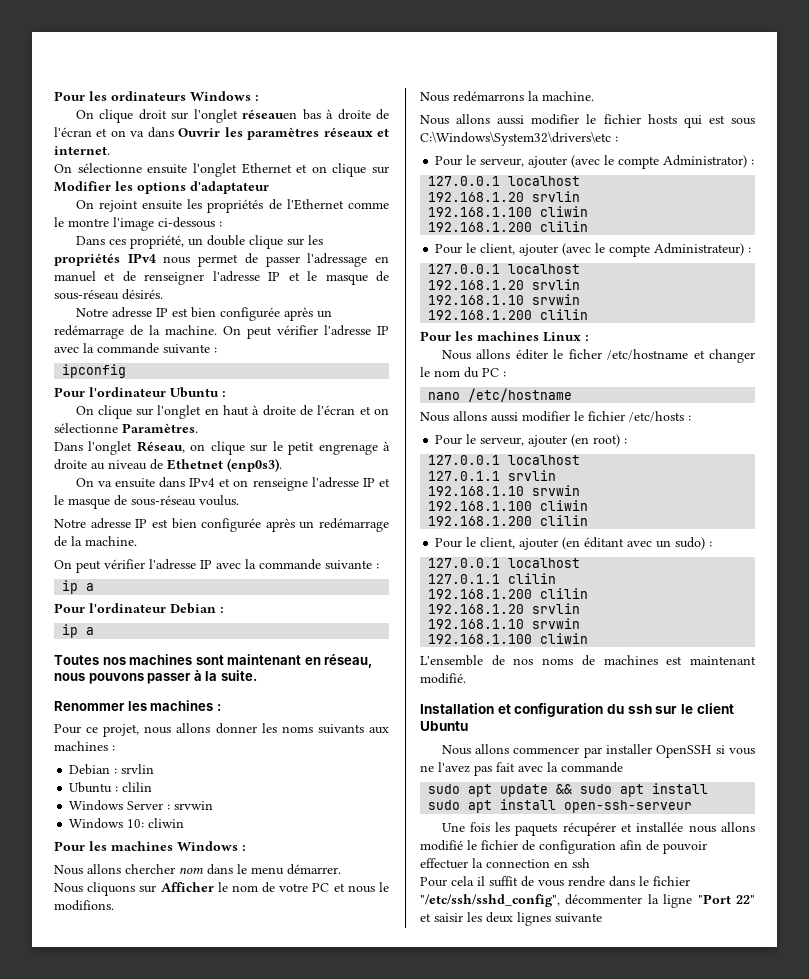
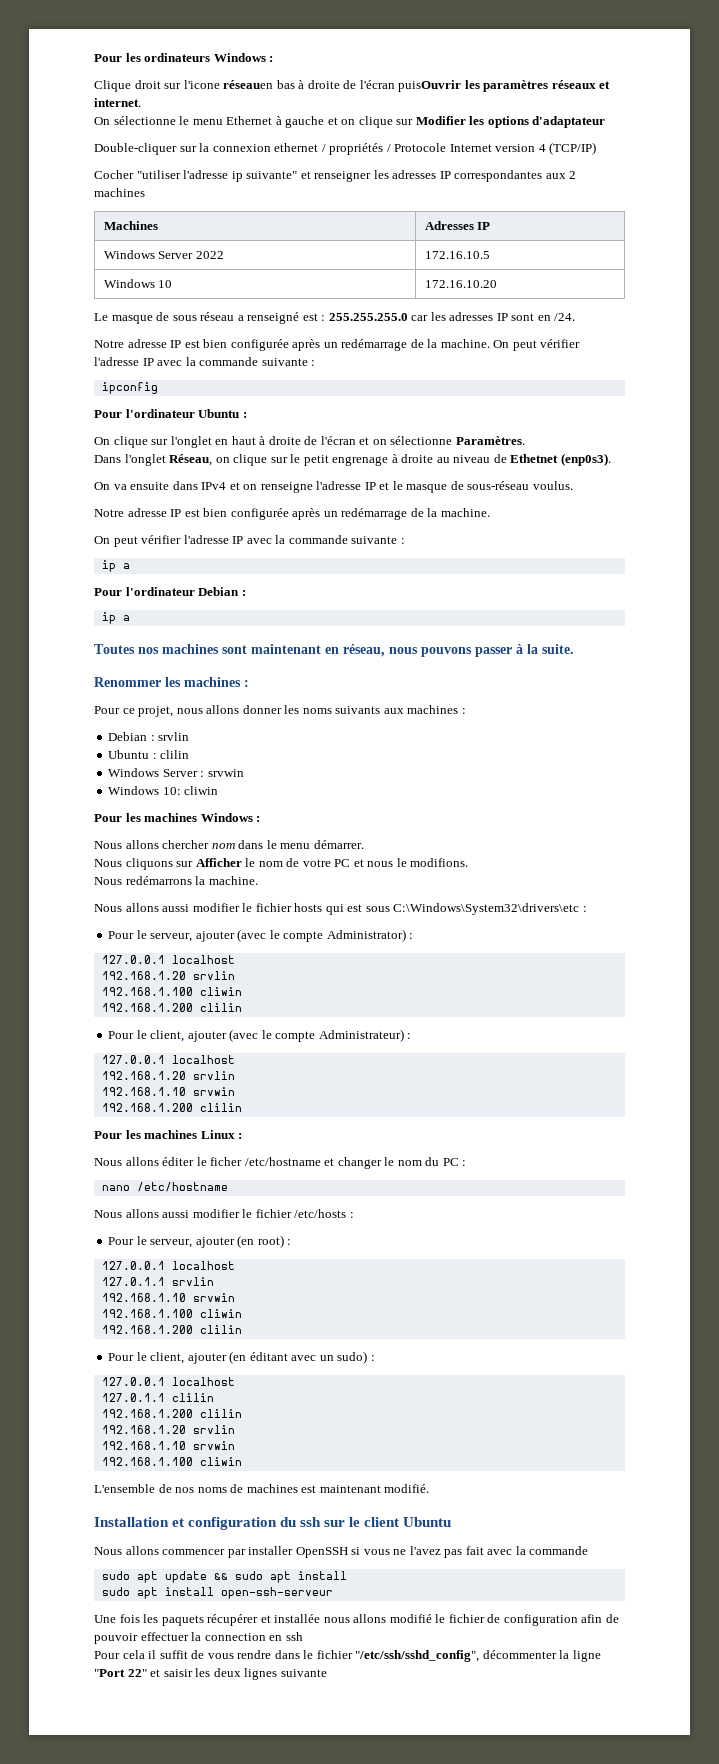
- On clique droit sur l'onglet réseauen bas à droite de l'écran et on va dans Ouvrir les paramètres réseaux et internet.
+ Clique droit sur l'icone réseauen bas à droite de l'écran puisOuvrir les paramètres réseaux et internet.
- On sélectionne ensuite l'onglet Ethernet et on clique sur Modifier les options d'adaptateur
+ On sélectionne le menu Ethernet à gauche et on clique sur Modifier les options d'adaptateur
- On rejoint ensuite les propriétés de l'Ethernet comme le montre l'image ci-dessous :
- Dans ces propriété, un double clique sur les propriétés IPv4 nous permet de passer l'adressage en manuel et de renseigner l'adresse IP et le masque de sous-réseau désirés.
+ Double-cliquer sur la connexion ethernet / propriétés / Protocole Internet version 4 (TCP/IP)
+ Cocher "utiliser l'adresse ip suivante" et renseigner les adresses IP correspondantes aux 2 machines
+ Machines | Adresses IP
+ Windows Server 2022 | 172.16.10.5
+ Windows 10 | 172.16.10.20
+ Le masque de sous réseau a renseigné est : 255.255.255.0 car les adresses IP sont en /24.

